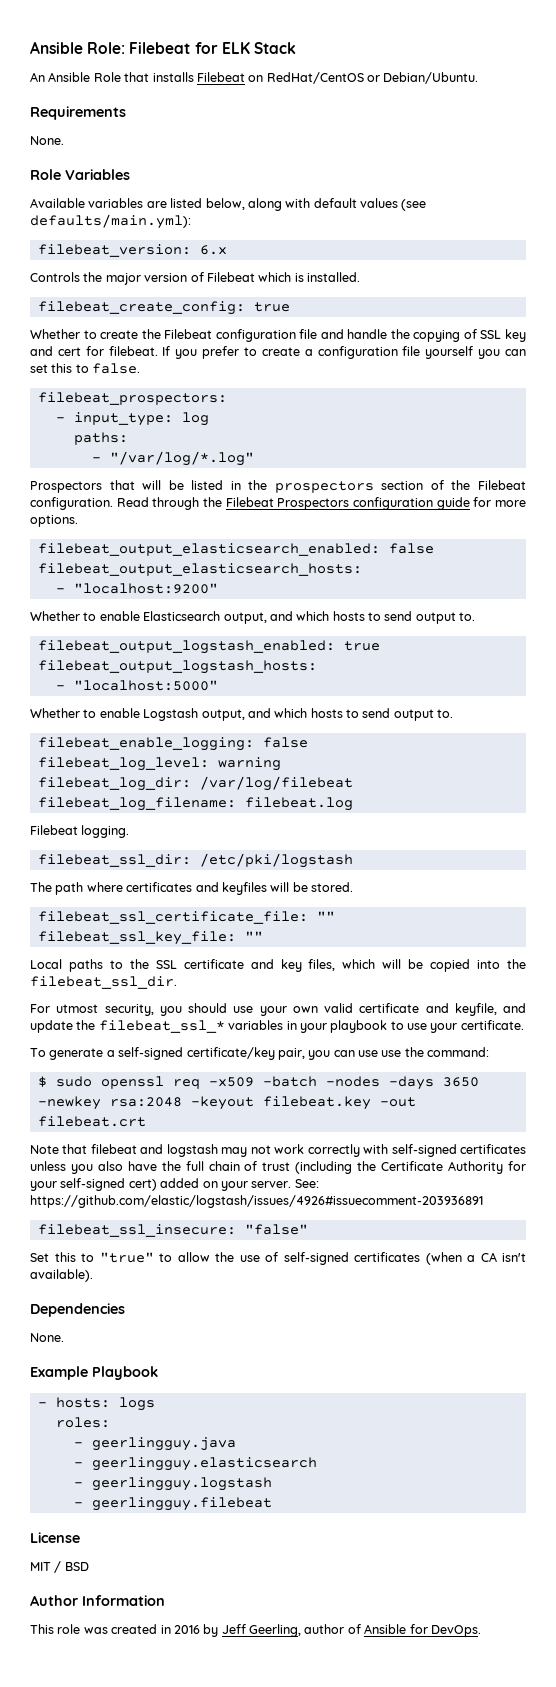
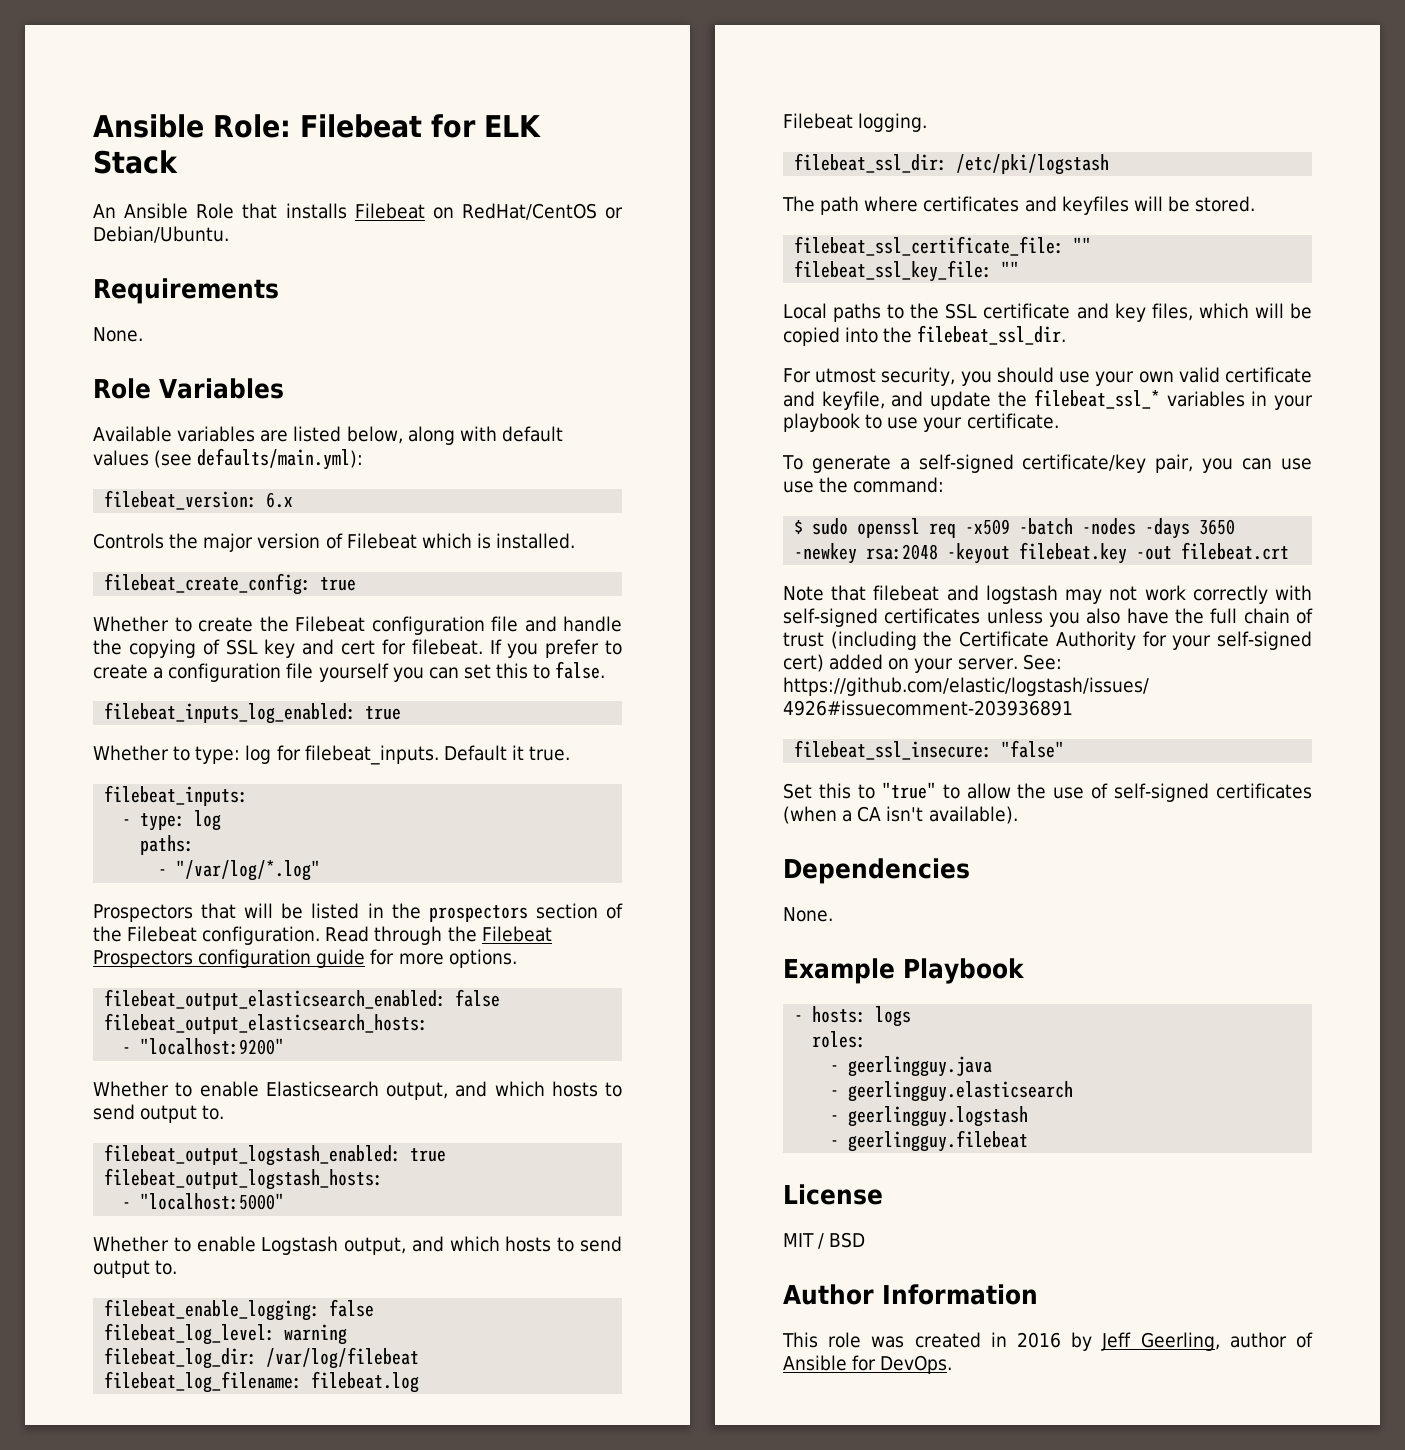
- filebeat_prospectors:
- - input_type: log
+ filebeat_inputs_log_enabled: true
+ Whether to type: log for filebeat_inputs. Default it true.
+ filebeat_inputs:
+ - type: log

